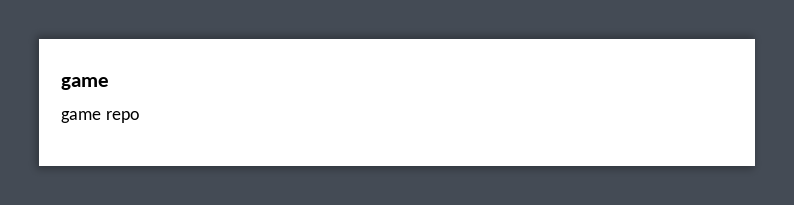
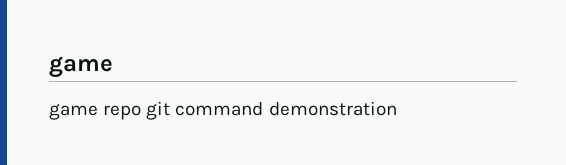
- game repo
+ game repo git command demonstration

